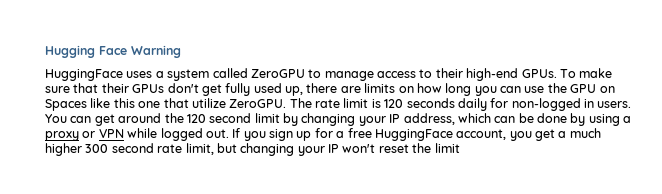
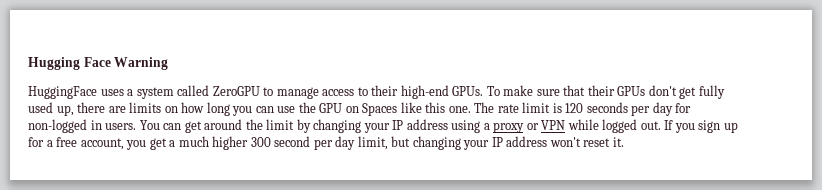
- To make sure that their GPUs don't get fully used up, there are limits on how long you can use the GPU on Spaces like this one that utilize ZeroGPU.
+ To make sure that their GPUs don't get fully used up, there are limits on how long you can use the GPU on Spaces like this one.
- The rate limit is 120 seconds daily for non-logged in users.
+ The rate limit is 120 seconds per day for non-logged in users.
- You can get around the 120 second limit by changing your IP address, which can be done by using a proxy or VPN while logged out.
+ You can get around the limit by changing your IP address using a proxy or VPN while logged out.
- If you sign up for a free HuggingFace account, you get a much higher 300 second rate limit, but changing your IP won't reset the limit
+ If you sign up for a free account, you get a much higher 300 second per day limit, but changing your IP address won't reset it.

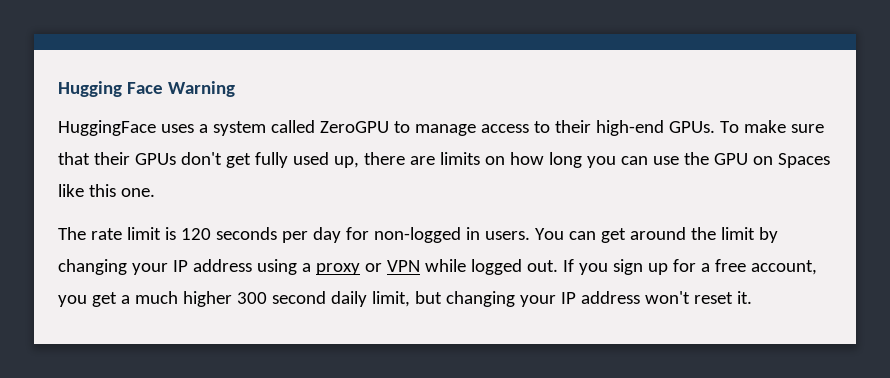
- To make sure that their GPUs don't get fully used up, there are limits on how long you can use the GPU on Spaces like this one. The rate limit is 120 seconds per day for non-logged in users.
+ To make sure that their GPUs don't get fully used up, there are limits on how long you can use the GPU on Spaces like this one.
+ The rate limit is 120 seconds per day for non-logged in users.
- If you sign up for a free account, you get a much higher 300 second per day limit, but changing your IP address won't reset it.
+ If you sign up for a free account, you get a much higher 300 second daily limit, but changing your IP address won't reset it.

